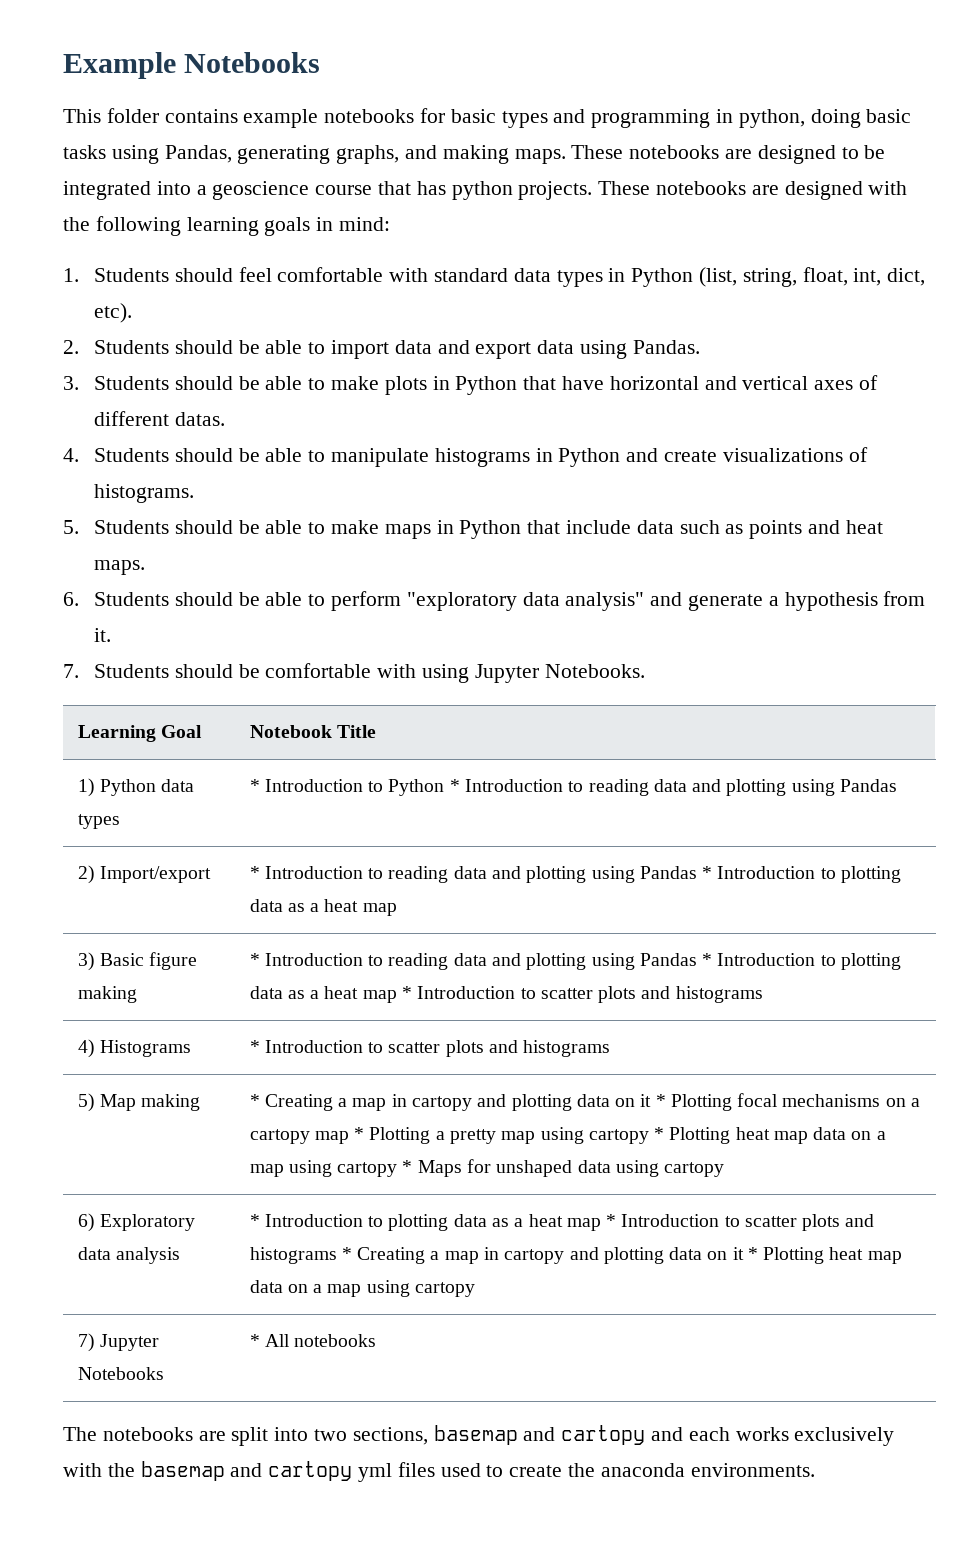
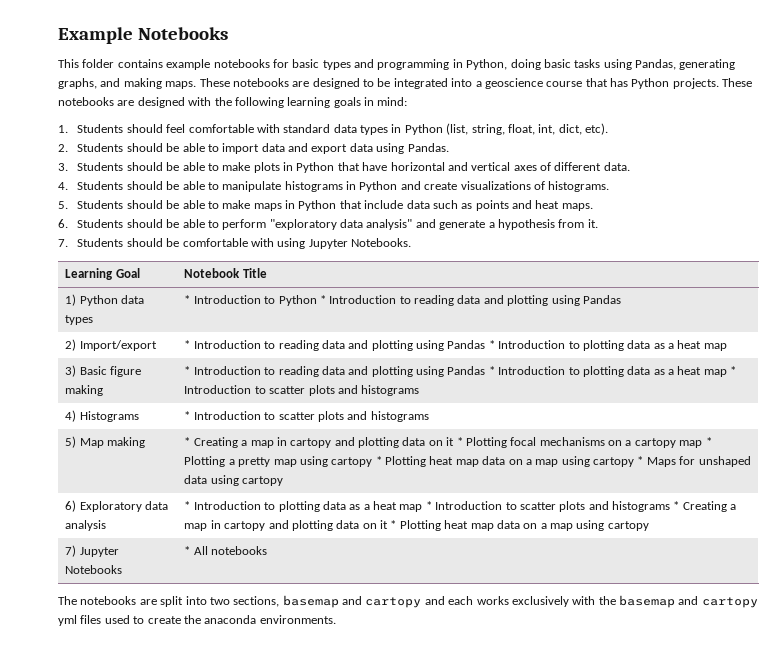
- This folder contains example notebooks for basic types and programming in python, doing basic tasks using Pandas, generating graphs, and making maps.
+ This folder contains example notebooks for basic types and programming in Python, doing basic tasks using Pandas, generating graphs, and making maps.
- These notebooks are designed to be integrated into a geoscience course that has python projects.
+ These notebooks are designed to be integrated into a geoscience course that has Python projects.
- 3. Students should be able to make plots in Python that have horizontal and vertical axes of different datas.
+ 3. Students should be able to make plots in Python that have horizontal and vertical axes of different data.

